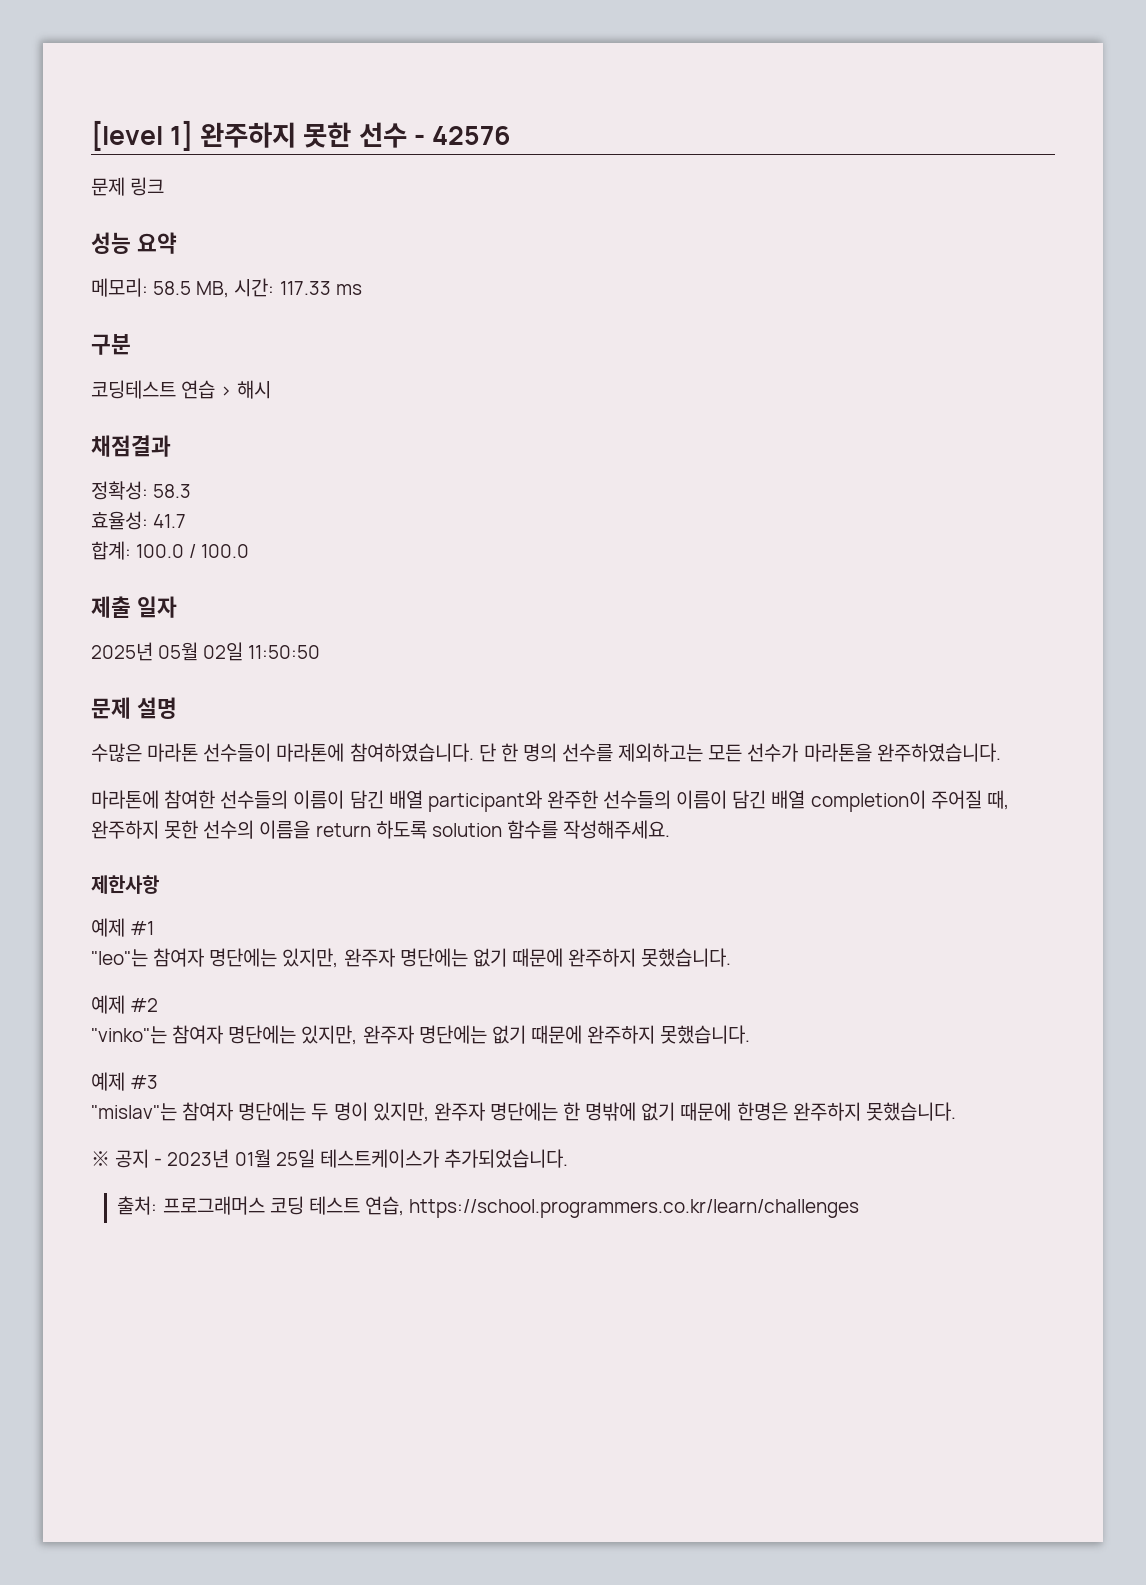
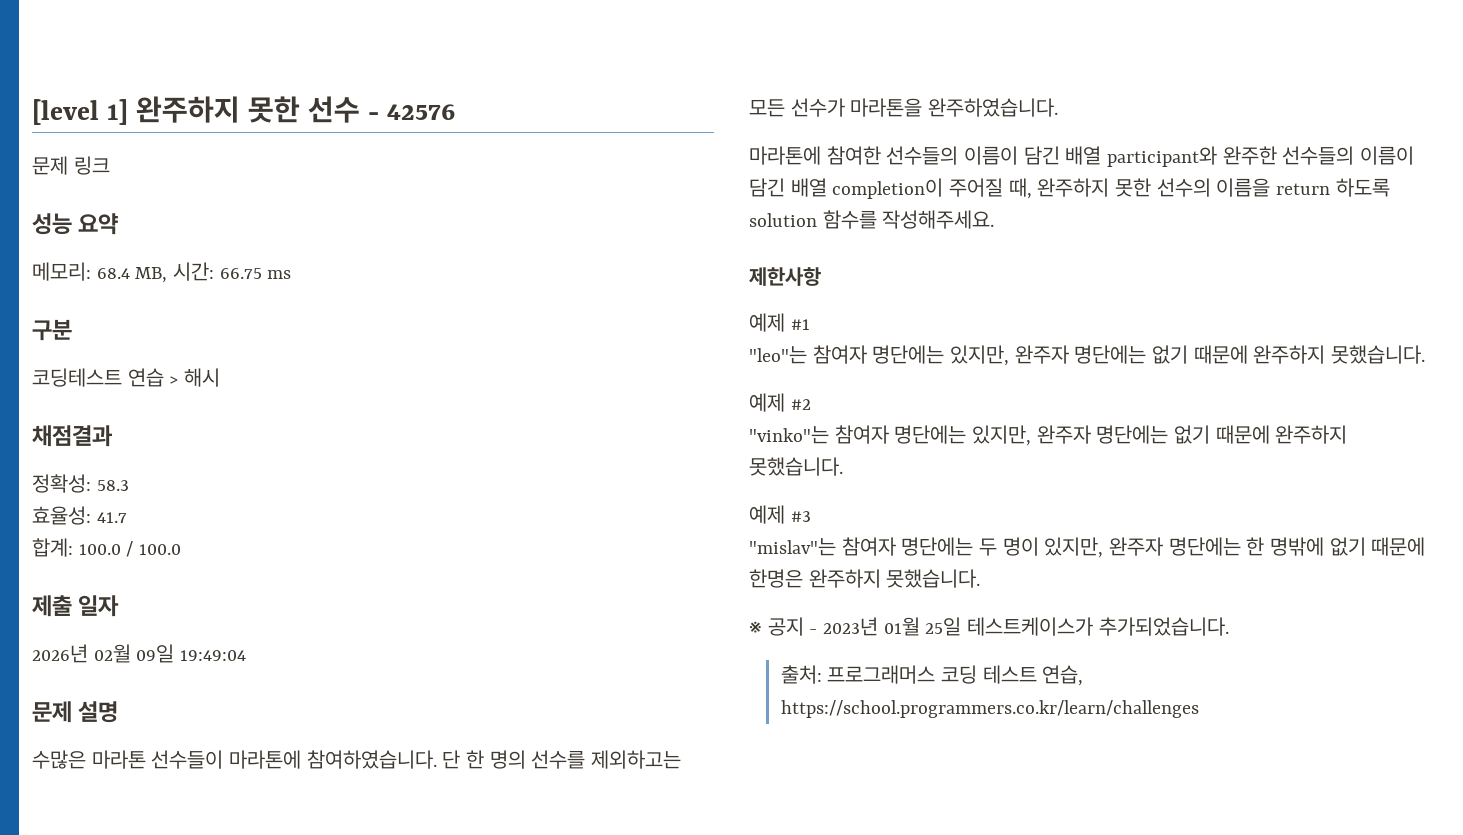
- 메모리: 58.5 MB, 시간: 117.33 ms
+ 메모리: 68.4 MB, 시간: 66.75 ms
- 2025년 05월 02일 11:50:50
+ 2026년 02월 09일 19:49:04

